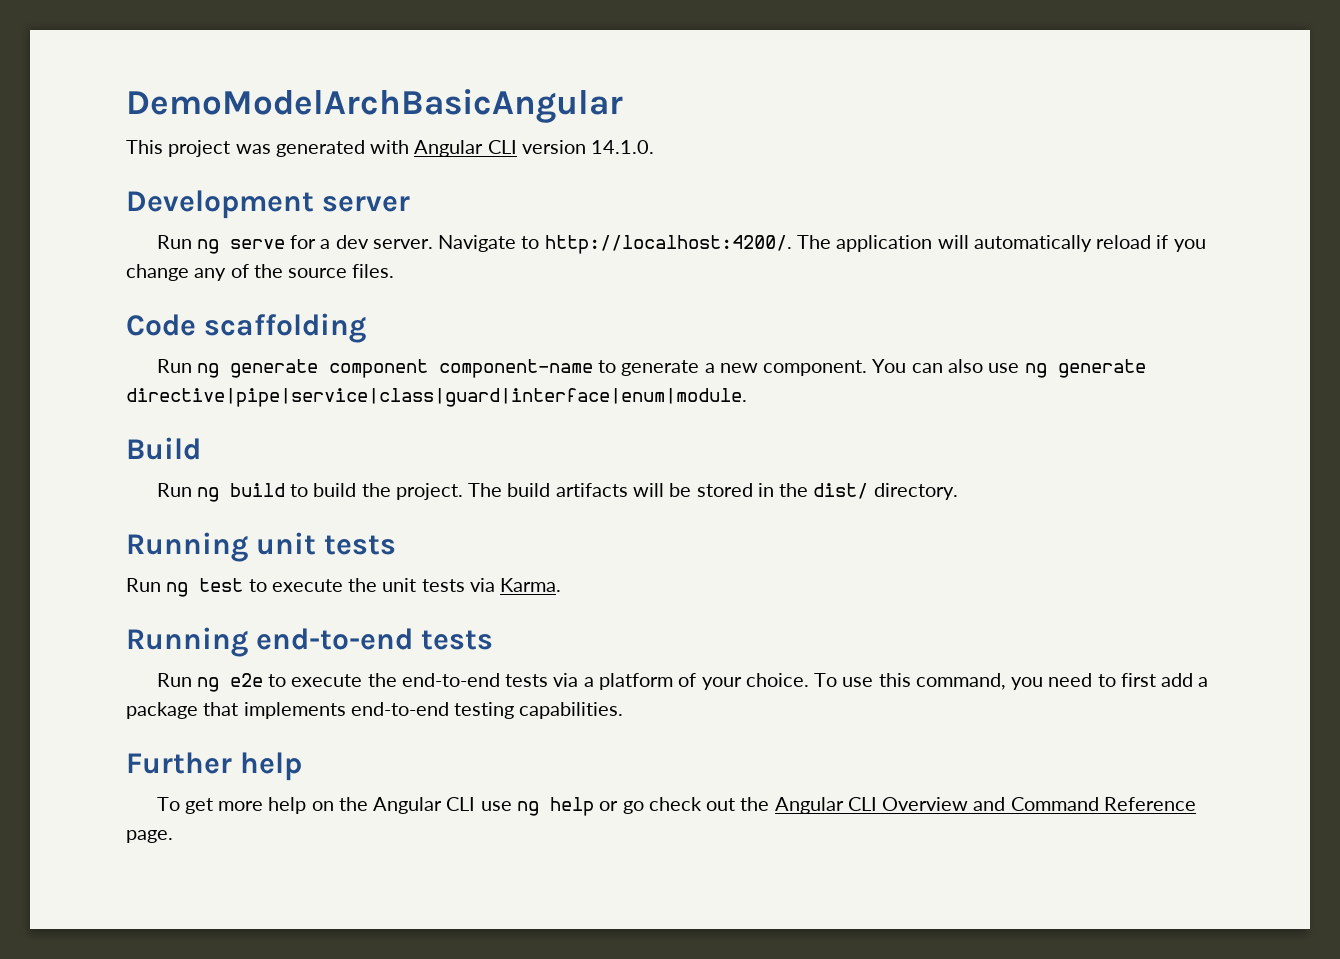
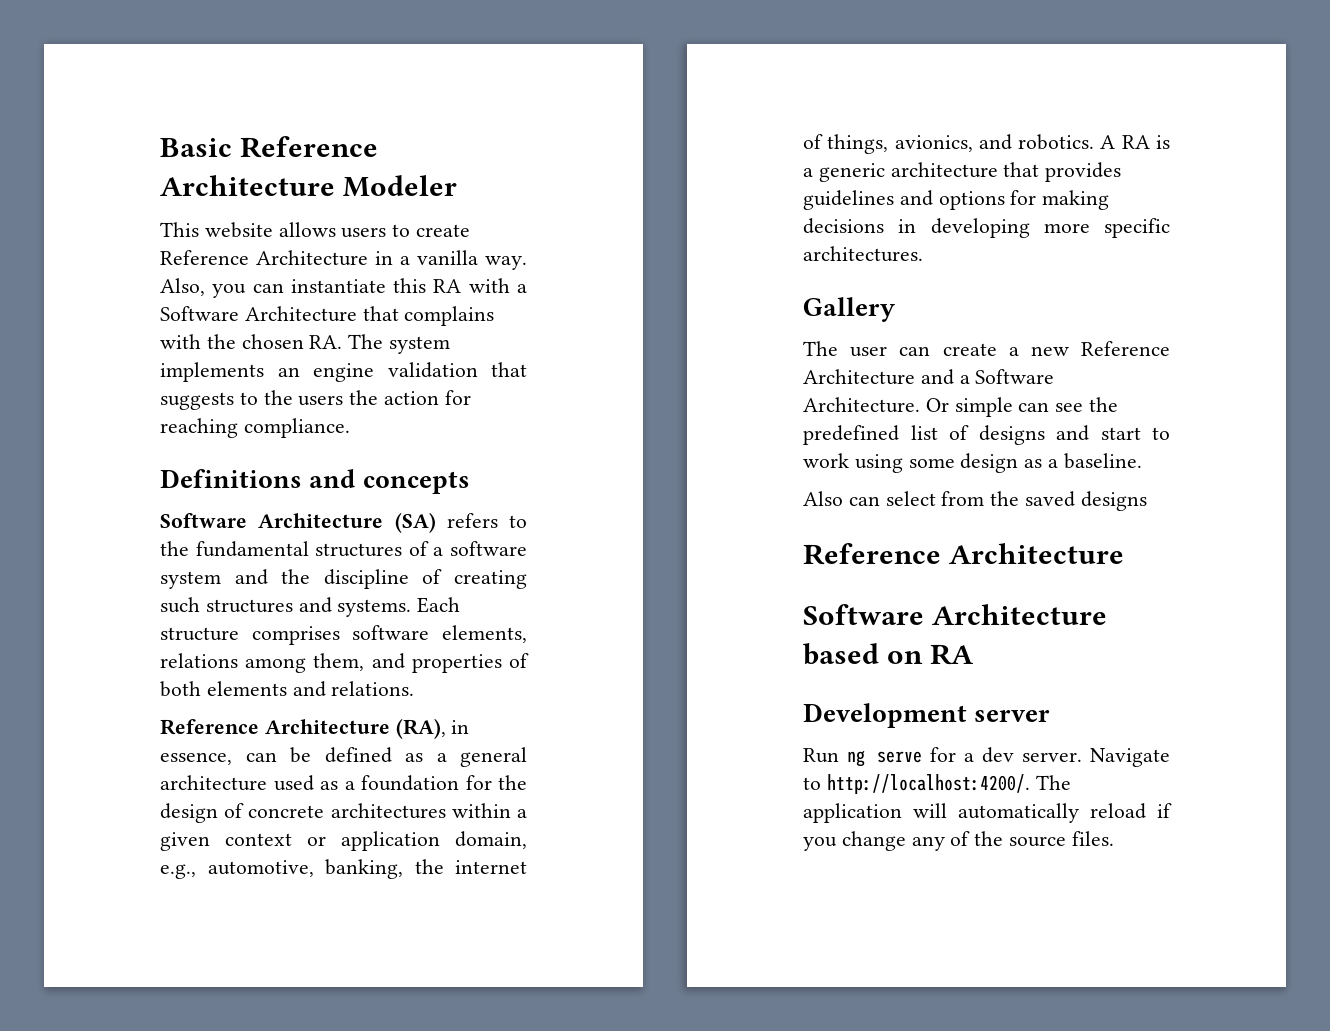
- DemoModelArchBasicAngular
- This project was generated with Angular CLI version 14.1.0.
+ Basic Reference Architecture Modeler
+ This website allows users to create Reference Architecture in a vanilla way. Also, you can instantiate this RA with a Software Architecture that complains with the chosen RA. The system implements an engine validation that suggests to the users the action for reaching compliance.
+ Definitions and concepts
+ Software Architecture (SA) refers to the fundamental structures of a software system and the discipline of creating such structures and systems. Each structure comprises software elements, relations among them, and properties of both elements and relations.
+ Reference Architecture (RA), in essence, can be defined as a general architecture used as a foundation for the design of concrete architectures within a given context or application domain, e.g., automotive, banking, the internet of things, avionics, and robotics. A RA is a generic architecture that provides guidelines and options for making decisions in developing more specific architectures.
+ Gallery
+ The user can create a new Reference Architecture and a Software Architecture. Or simple can see the predefined list of designs and start to work using some design as a baseline.
+ Also can select from the saved designs
+ Reference Architecture
+ Software Architecture based on RA
- Code scaffolding
- Run ng generate component component-name to generate a new component. You can also use ng generate directive|pipe|service|class|guard|interface|enum|module.
- Build
- Run ng build to build the project. The build artifacts will be stored in the dist/ directory.
- Running unit tests
- Run ng test to execute the unit tests via Karma.
- Running end-to-end tests
- Run ng e2e to execute the end-to-end tests via a platform of your choice. To use this command, you need to first add a package that implements end-to-end testing capabilities.
- Further help
- To get more help on the Angular CLI use ng help or go check out the Angular CLI Overview and Command Reference page.

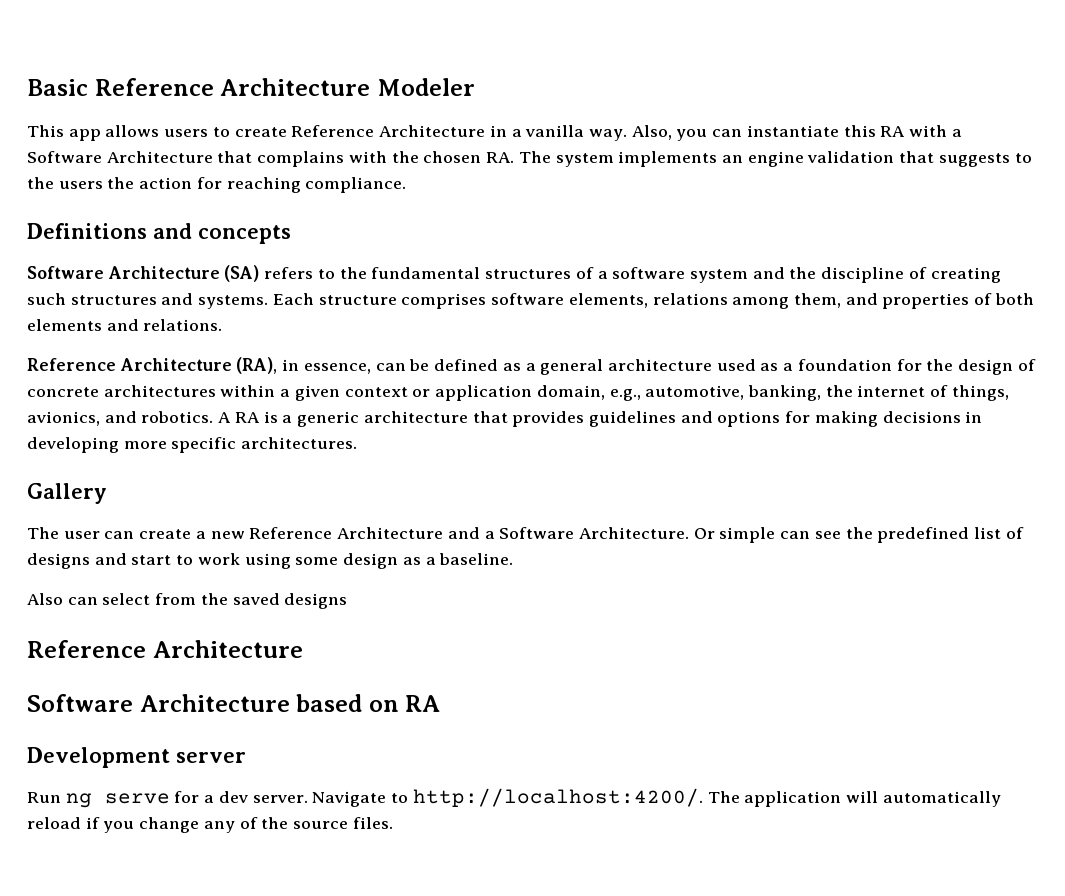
- This website allows users to create Reference Architecture in a vanilla way.
+ This app allows users to create Reference Architecture in a vanilla way.

